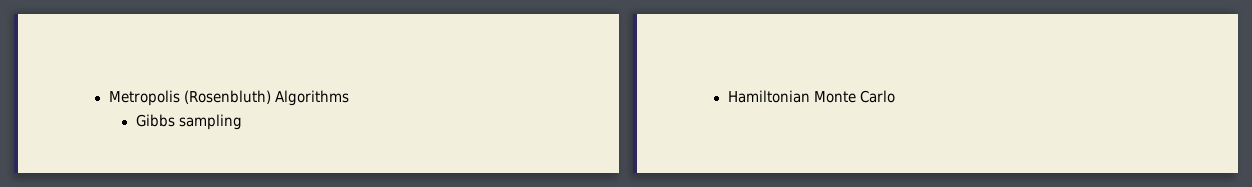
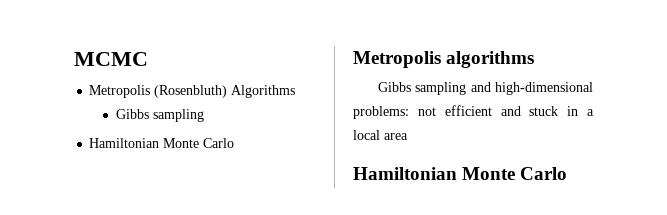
+ MCMC
+ Metropolis algorithms
+ Gibbs sampling and high-dimensional problems: not efficient and stuck in a local area
+ Hamiltonian Monte Carlo

